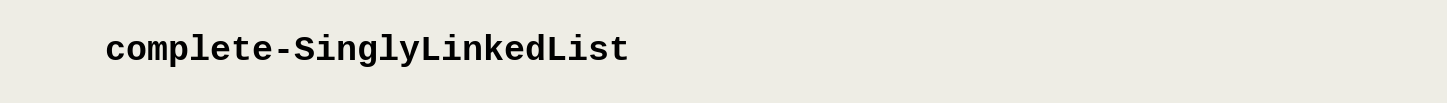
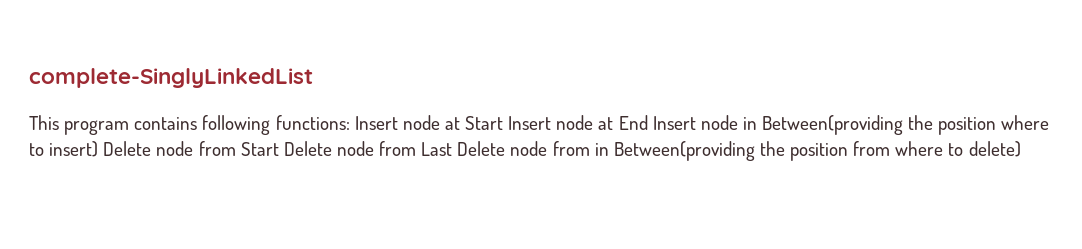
+ This program contains following functions: Insert node at Start Insert node at End Insert node in Between(providing the position where to insert) Delete node from Start Delete node from Last Delete node from in Between(providing the position from where to delete)

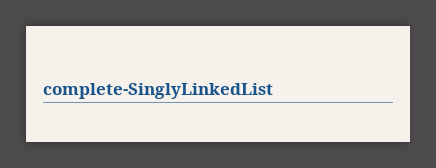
- This program contains following functions: Insert node at Start Insert node at End Insert node in Between(providing the position where to insert) Delete node from Start Delete node from Last Delete node from in Between(providing the position from where to delete)

